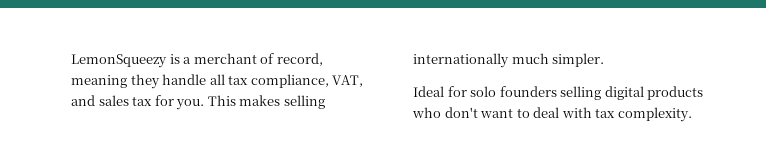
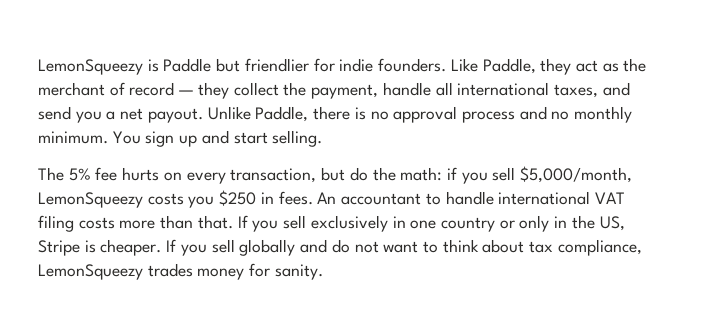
- LemonSqueezy is a merchant of record, meaning they handle all tax compliance, VAT, and sales tax for you. This makes selling internationally much simpler.
- Ideal for solo founders selling digital products who don't want to deal with tax complexity.
+ LemonSqueezy is Paddle but friendlier for indie founders. Like Paddle, they act as the merchant of record — they collect the payment, handle all international taxes, and send you a net payout. Unlike Paddle, there is no approval process and no monthly minimum. You sign up and start selling.
+ The 5% fee hurts on every transaction, but do the math: if you sell $5,000/month, LemonSqueezy costs you $250 in fees. An accountant to handle international VAT filing costs more than that. If you sell exclusively in one country or only in the US, Stripe is cheaper. If you sell globally and do not want to think about tax compliance, LemonSqueezy trades money for sanity.

